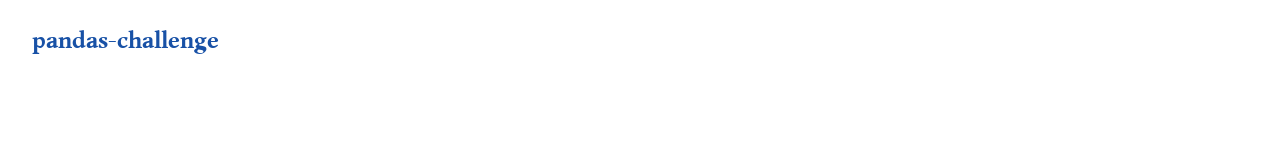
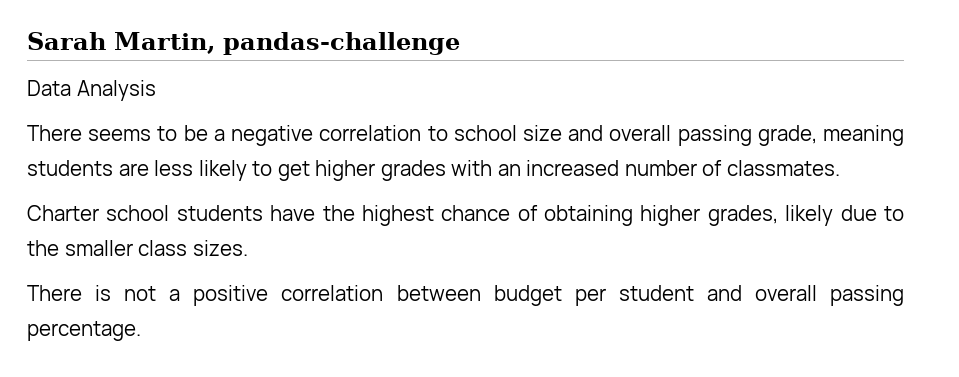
- pandas-challenge
+ Sarah Martin, pandas-challenge
+ Data Analysis
+ There seems to be a negative correlation to school size and overall passing grade, meaning students are less likely to get higher grades with an increased number of classmates.
+ Charter school students have the highest chance of obtaining higher grades, likely due to the smaller class sizes.
+ There is not a positive correlation between budget per student and overall passing percentage.

